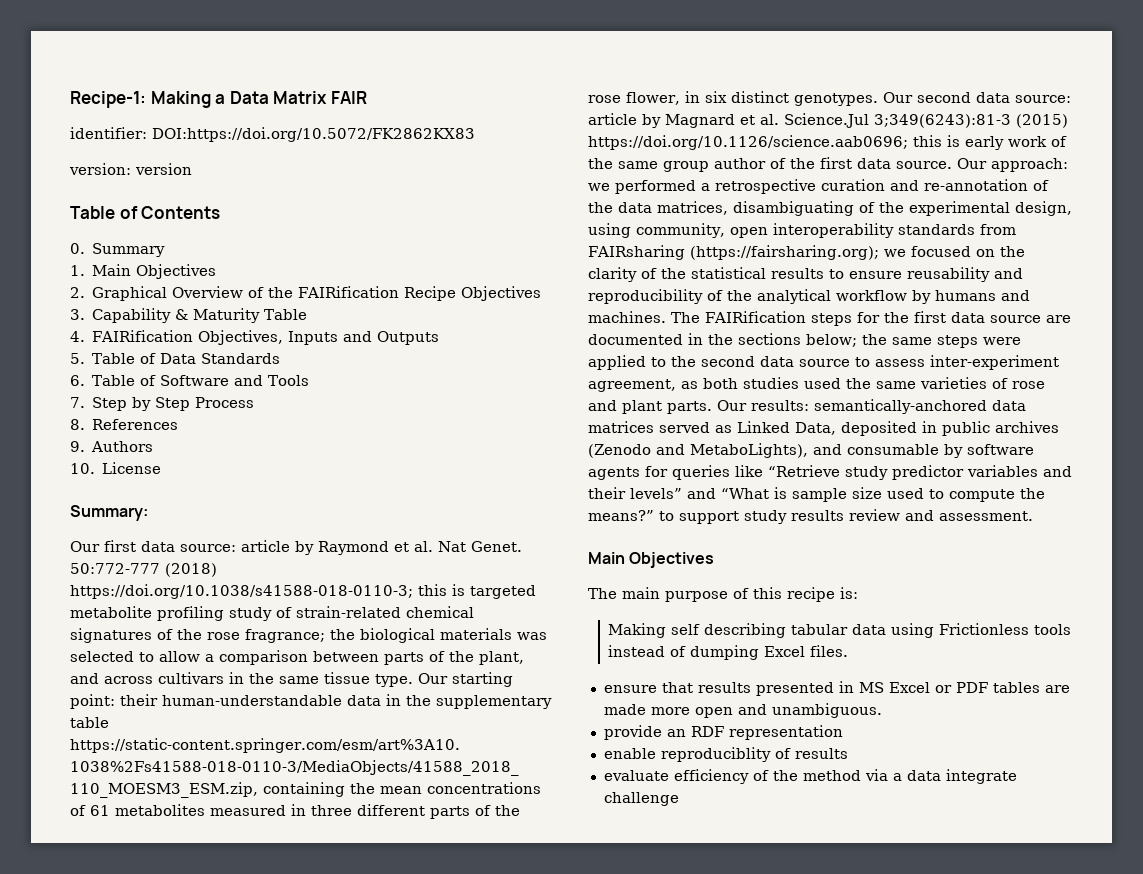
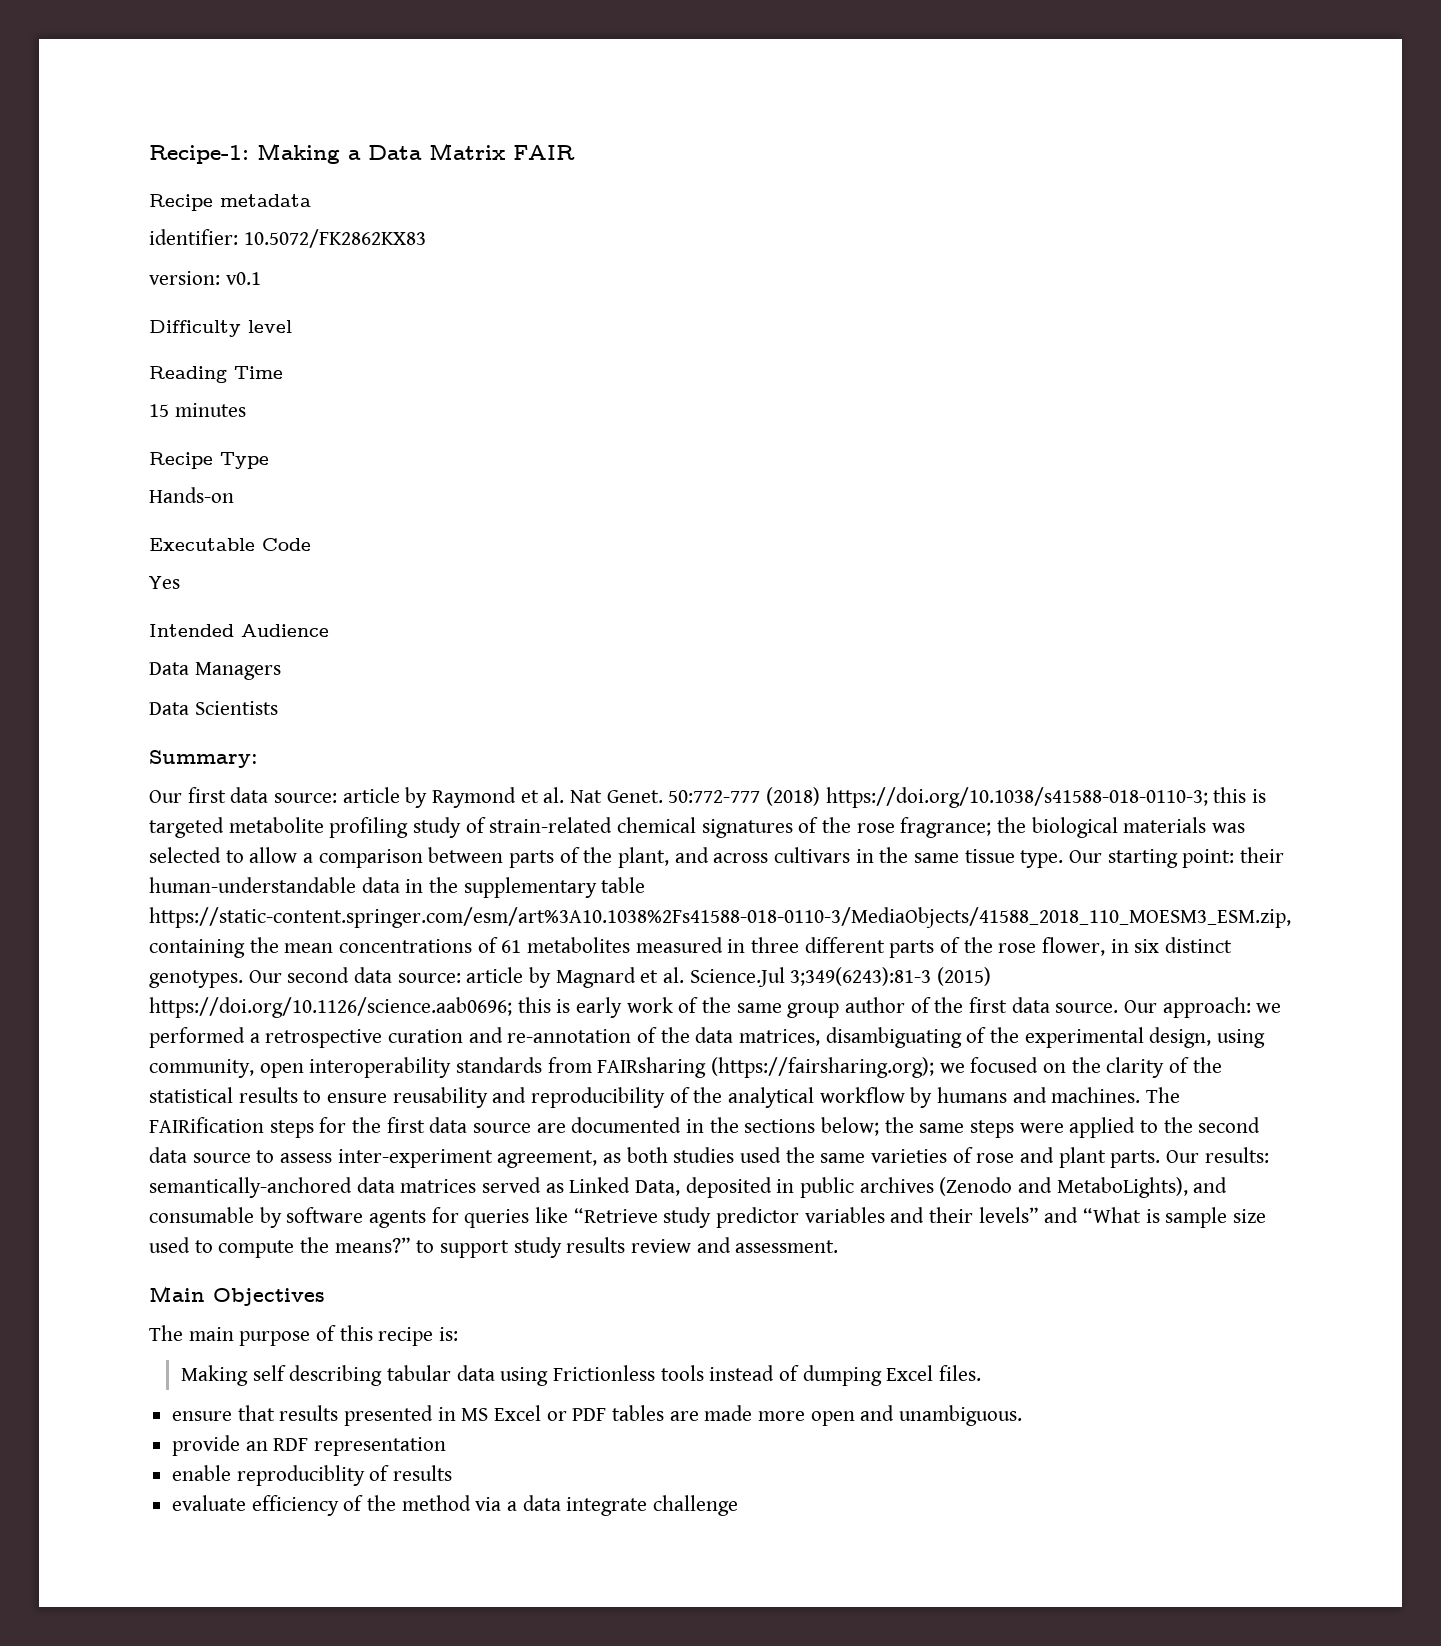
+ Recipe metadata
- identifier: DOI:https://doi.org/10.5072/FK2862KX83
+ identifier: 10.5072/FK2862KX83
- version: version
- Table of Contents
- 0. Summary
- 1. Main Objectives
- 2. Graphical Overview of the FAIRification Recipe Objectives
- 3. Capability & Maturity Table
- 4. FAIRification Objectives, Inputs and Outputs
- 5. Table of Data Standards
- 6. Table of Software and Tools
- 7. Step by Step Process
- 8. References
- 9. Authors
- 10. License
+ version: v0.1
+ Difficulty level
+ Reading Time
+ 15 minutes
+ Recipe Type
+ Hands-on
+ Executable Code
+ Yes
+ Intended Audience
+ Data Managers
+ Data Scientists

